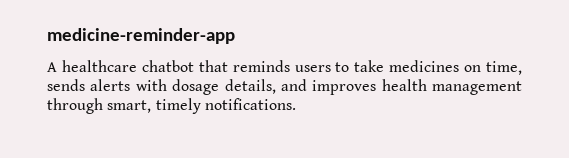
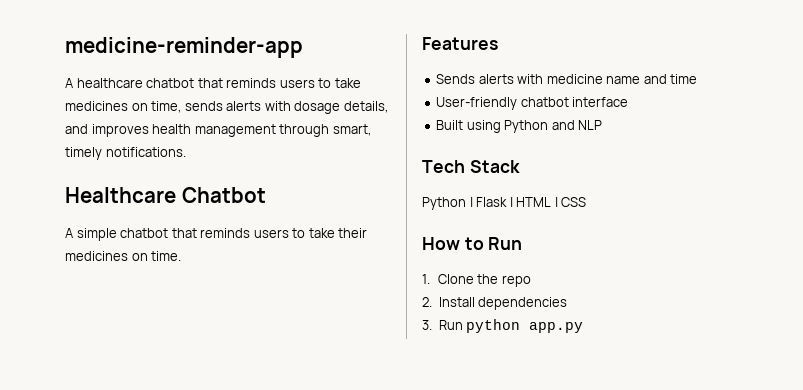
+ Healthcare Chatbot
+ A simple chatbot that reminds users to take their medicines on time.
+ Features
+ Sends alerts with medicine name and time
+ User-friendly chatbot interface
+ Built using Python and NLP
+ Tech Stack
+ Python | Flask | HTML | CSS
+ How to Run
+ 1. Clone the repo
+ 2. Install dependencies
+ 3. Run python app.py

